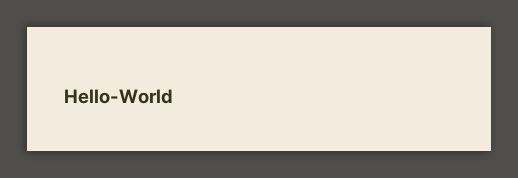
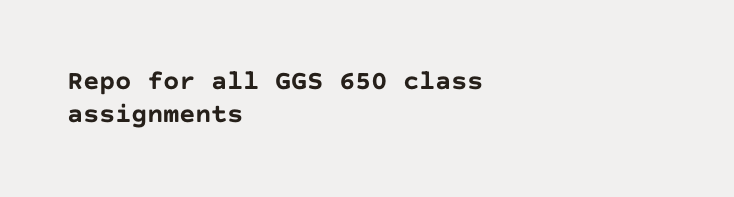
- Hello-World
+ Repo for all GGS 650 class assignments

